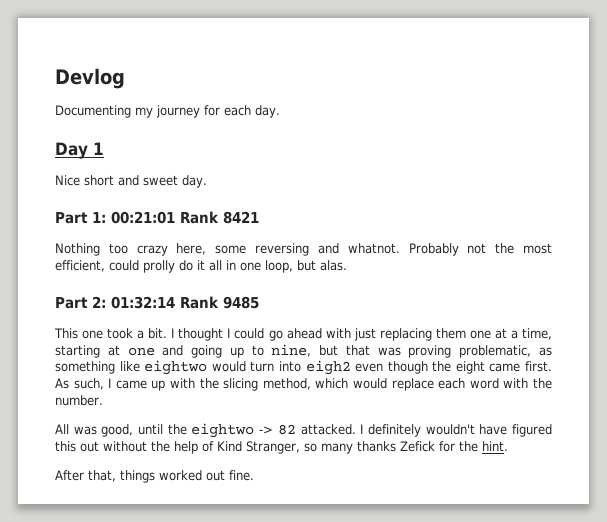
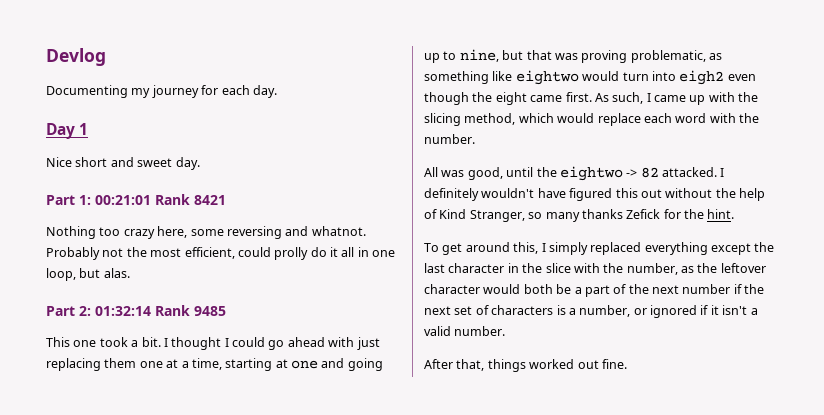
+ To get around this, I simply replaced everything except the last character in the slice with the number, as the leftover character would both be a part of the next number if the next set of characters is a number, or ignored if it isn't a valid number.

